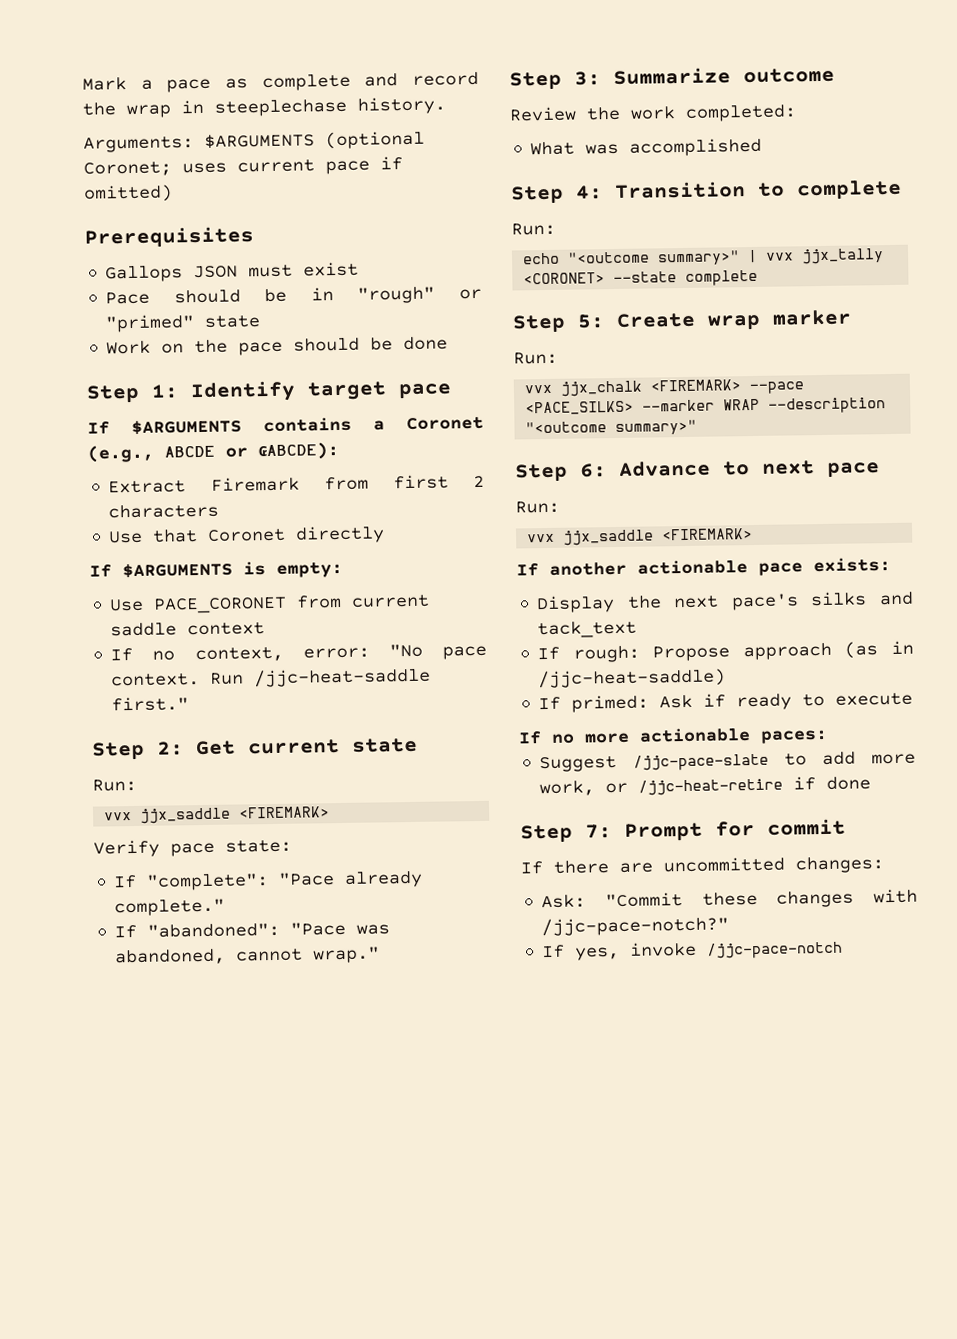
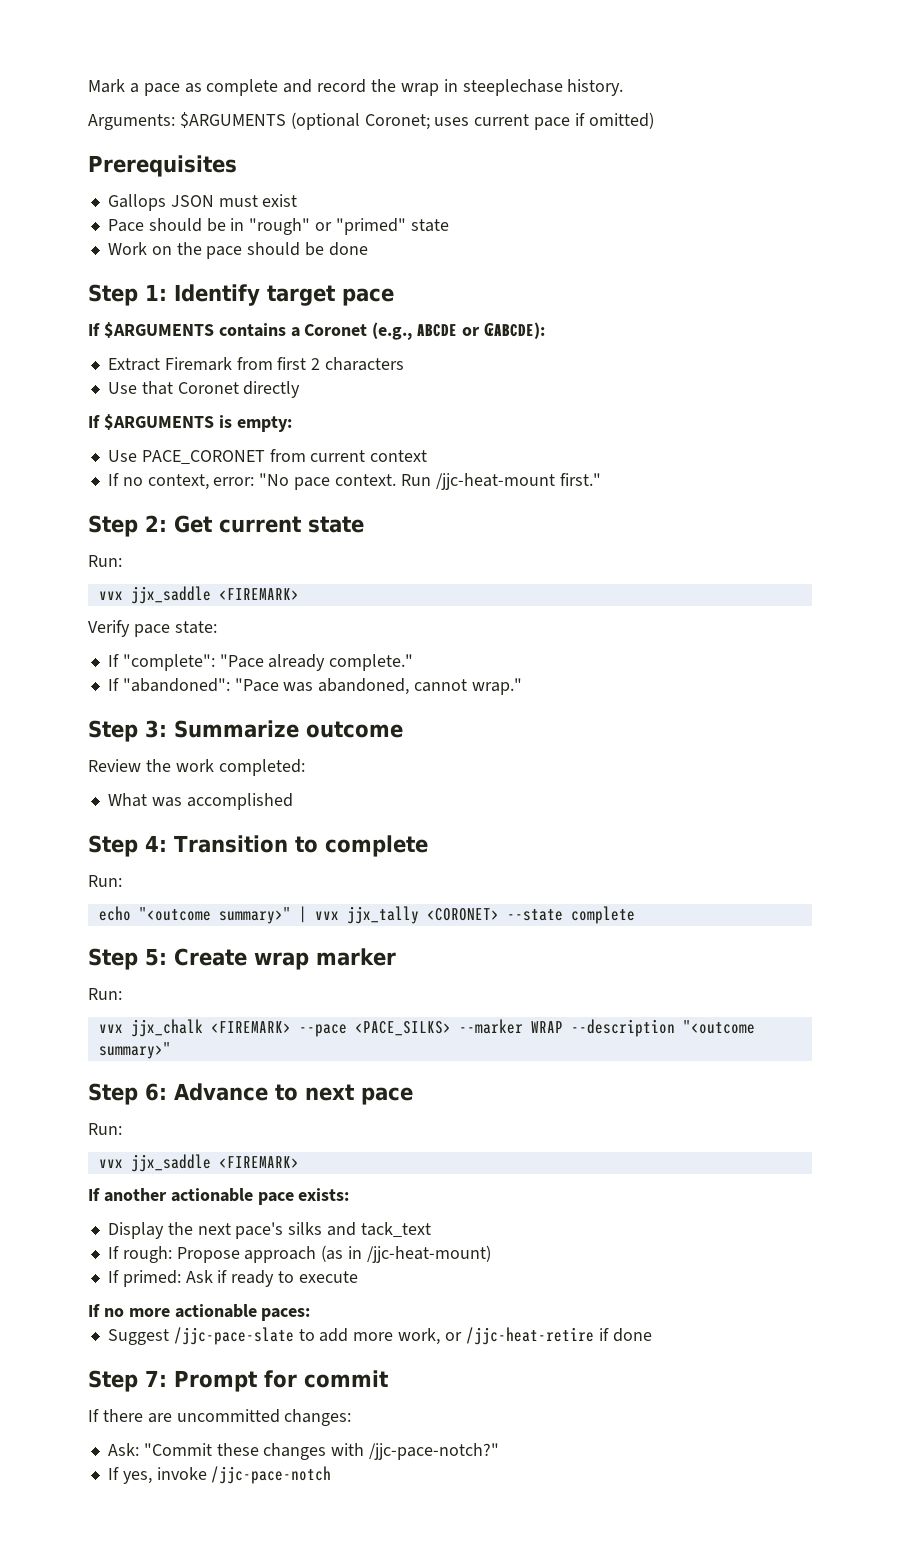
- Use PACE_CORONET from current saddle context
+ Use PACE_CORONET from current context
- Run /jjc-heat-saddle first."
+ Run /jjc-heat-mount first."
- If rough: Propose approach (as in /jjc-heat-saddle)
+ If rough: Propose approach (as in /jjc-heat-mount)

